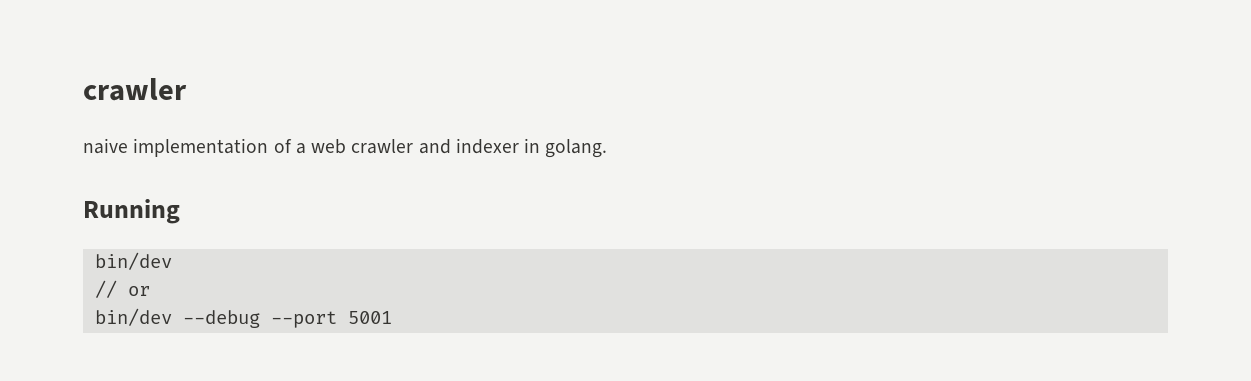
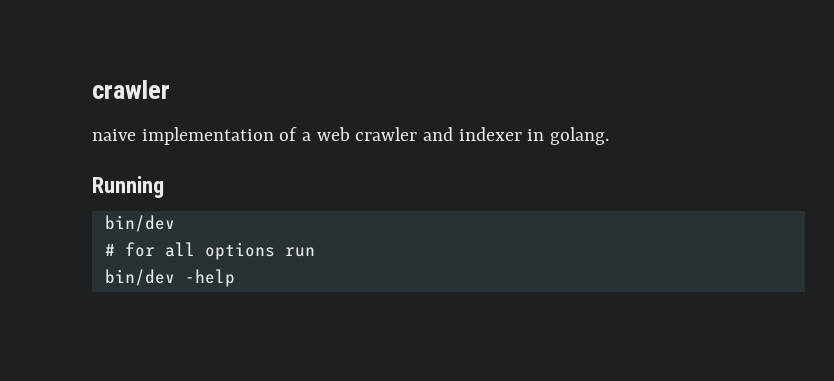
- // or
- bin/dev --debug --port 5001
+ # for all options run
+ bin/dev -help

